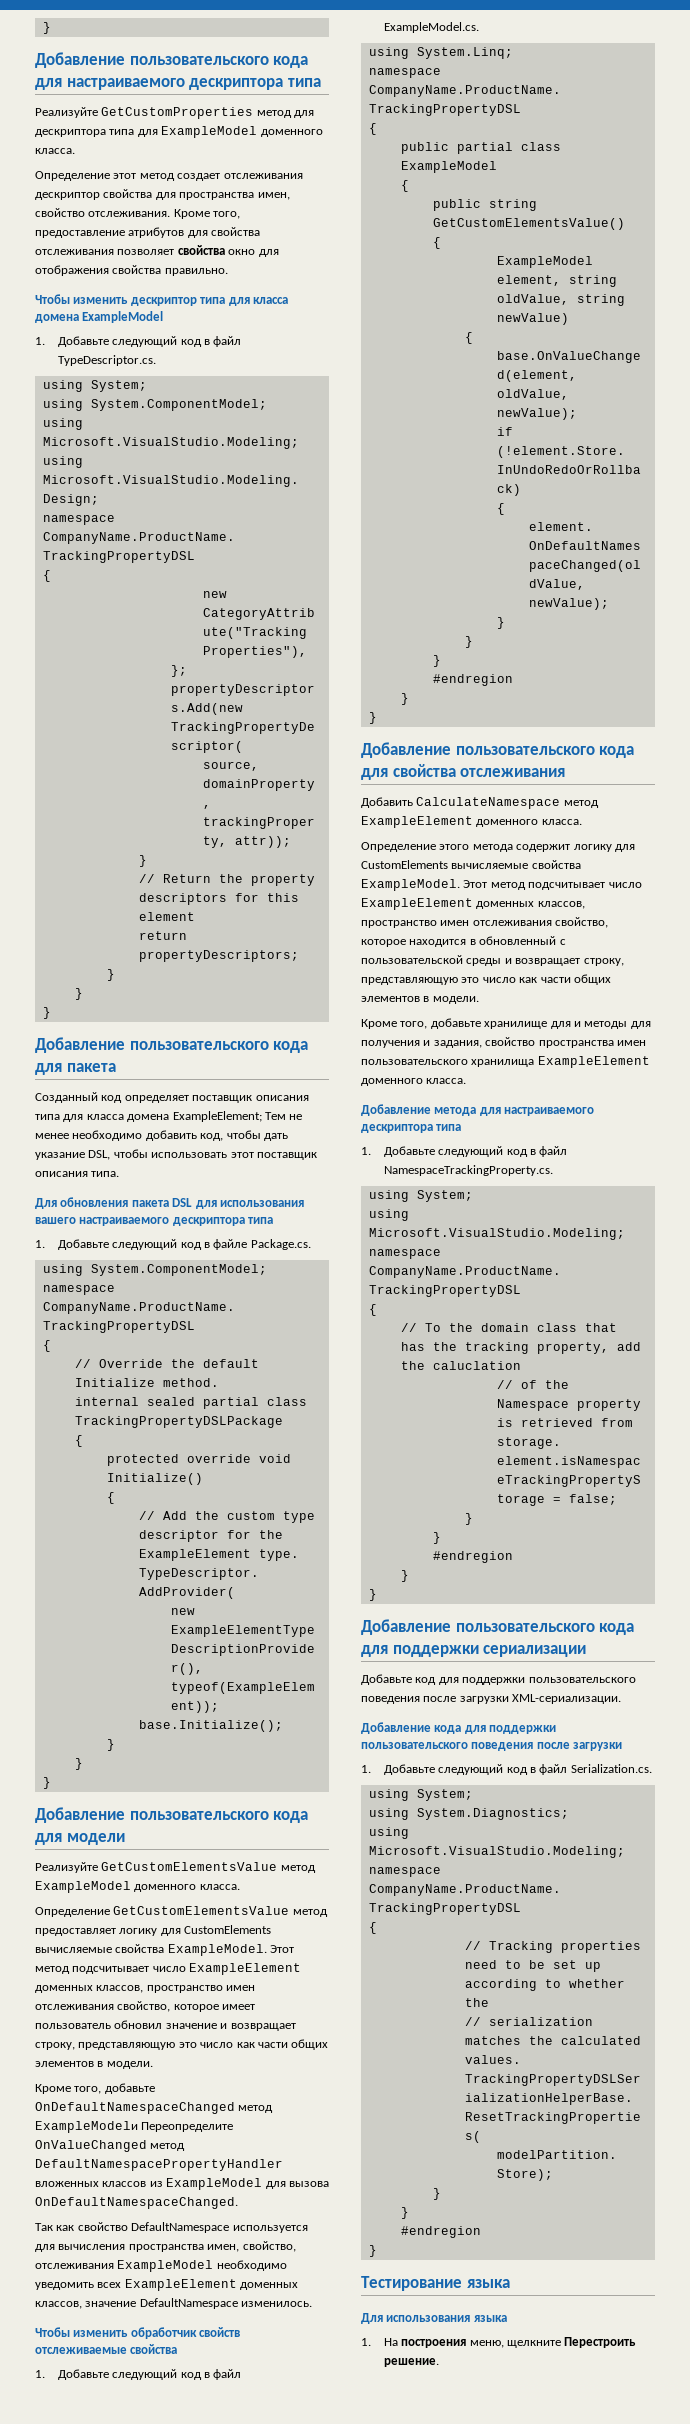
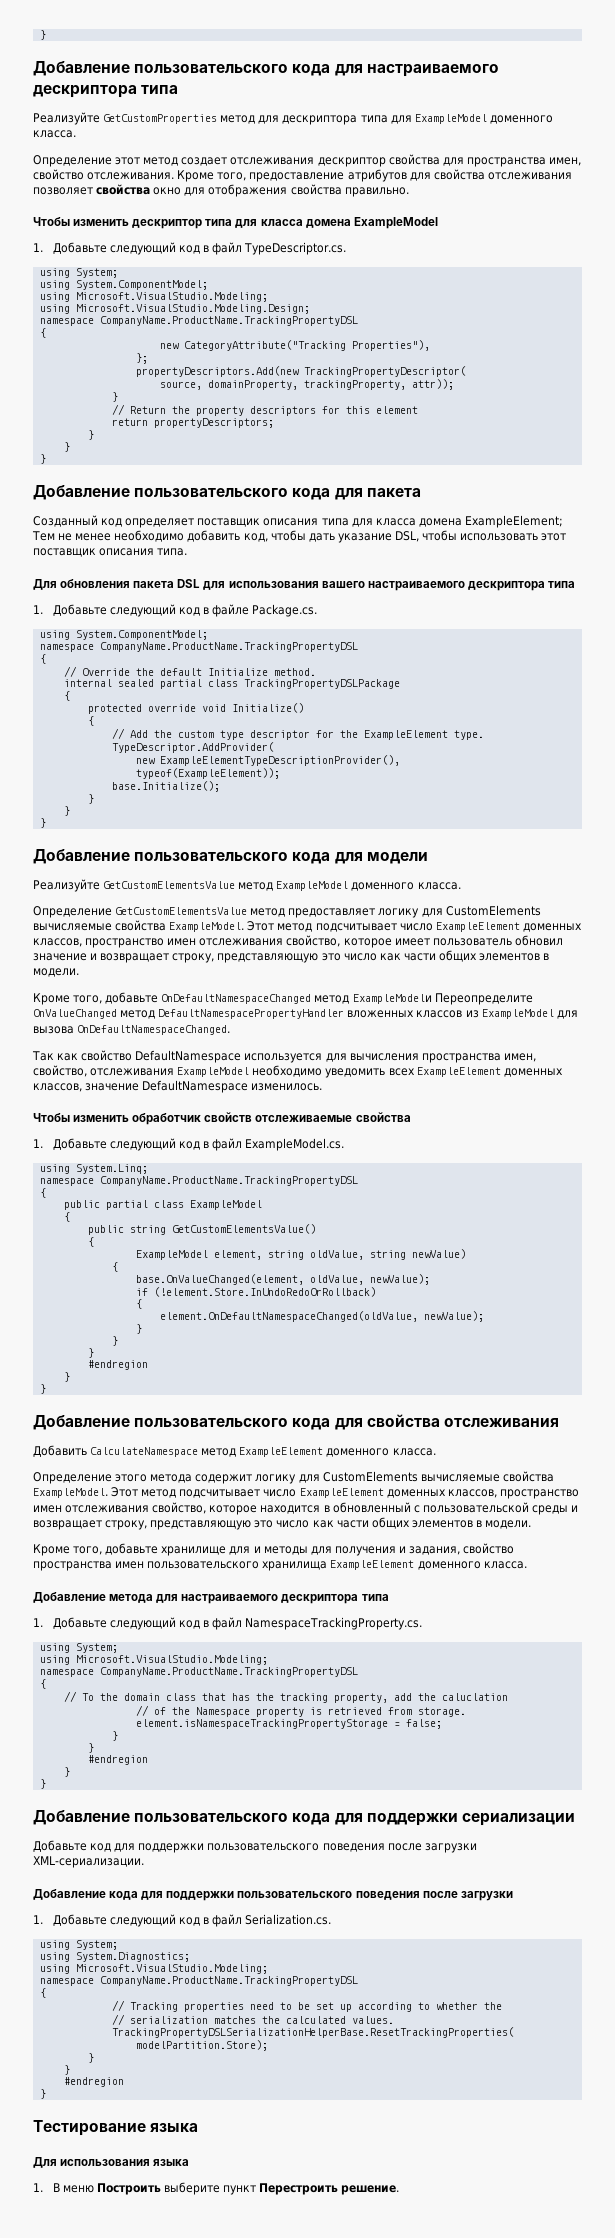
- 1. На построения меню, щелкните Перестроить решение.
+ 1. В меню Построить выберите пункт Перестроить решение.

